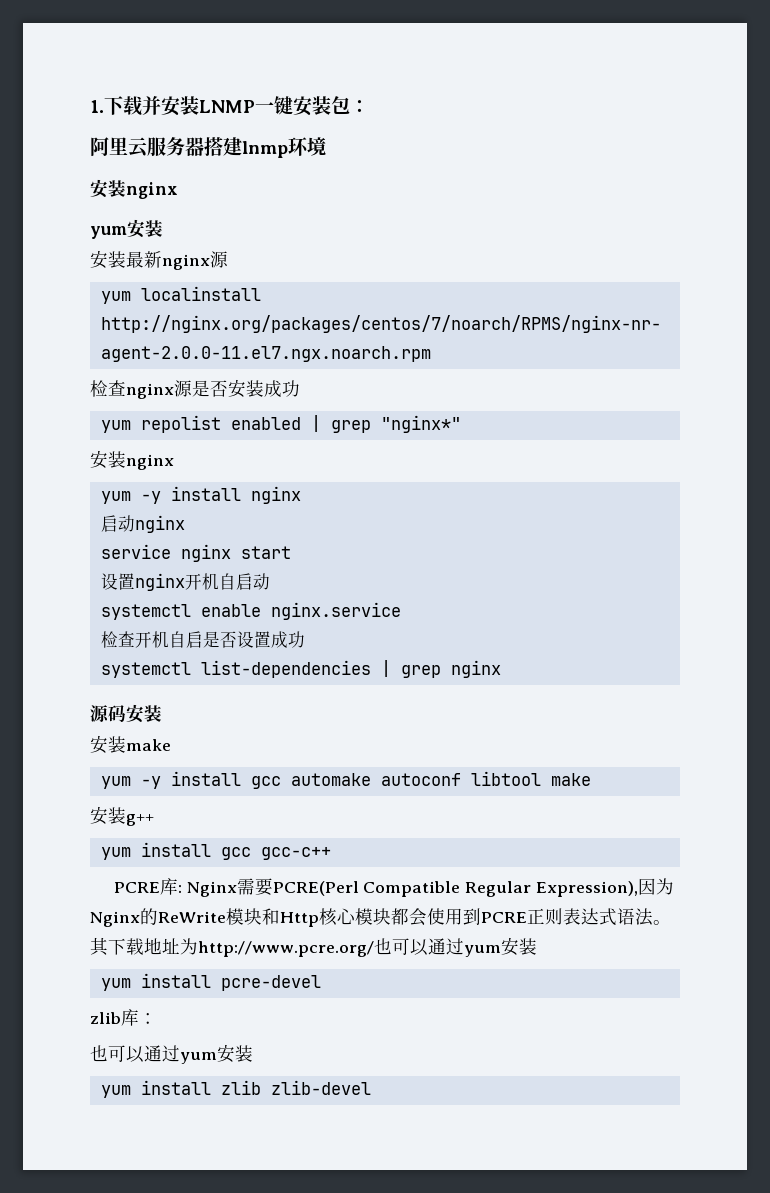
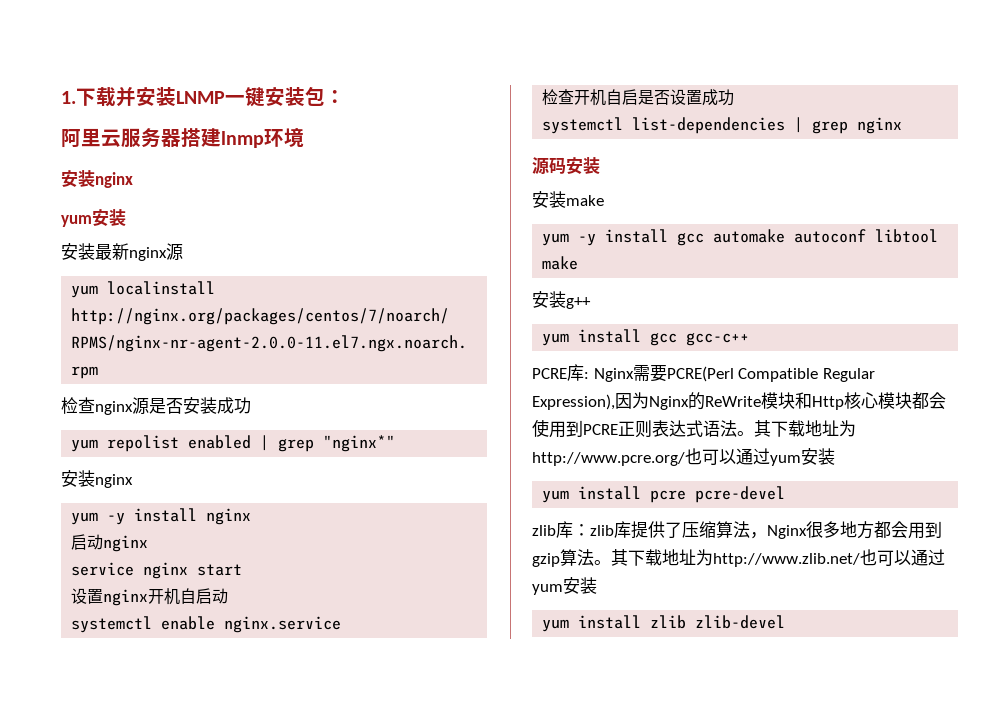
- yum install pcre-devel
+ yum install pcre pcre-devel
- zlib库：
- 也可以通过yum安装
+ zlib库：zlib库提供了压缩算法，Nginx很多地方都会用到gzip算法。其下载地址为http://www.zlib.net/也可以通过yum安装

